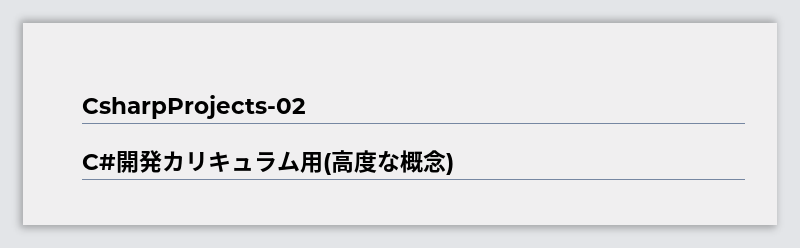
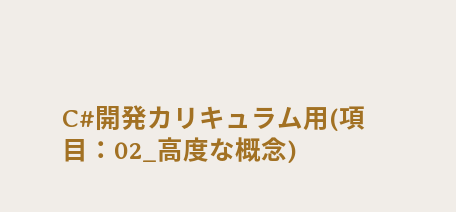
- CsharpProjects-02
- C#開発カリキュラム用(高度な概念)
+ C#開発カリキュラム用(項目：02_高度な概念)

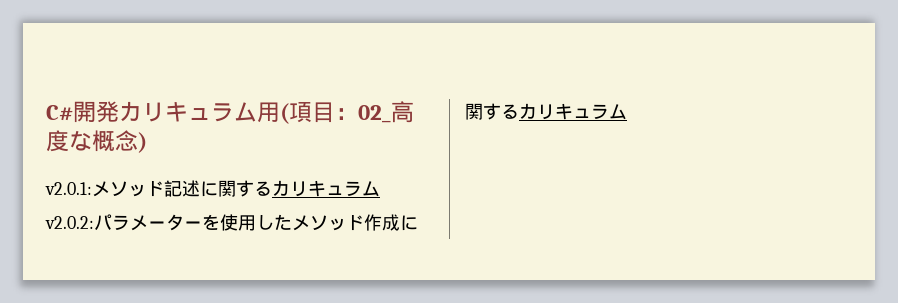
+ v2.0.1:メソッド記述に関するカリキュラム
+ v2.0.2:パラメーターを使用したメソッド作成に関するカリキュラム

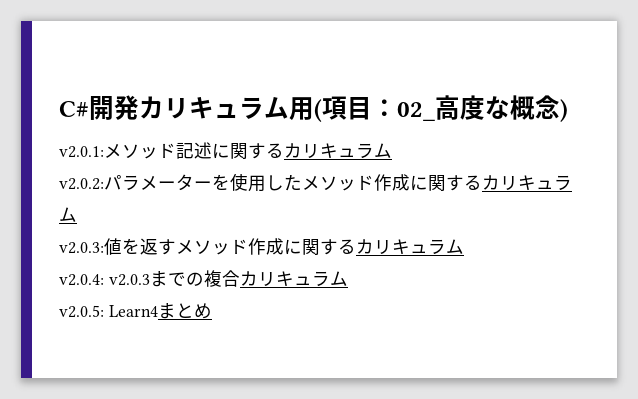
+ v2.0.3:値を返すメソッド作成に関するカリキュラム
+ v2.0.4: v2.0.3までの複合カリキュラム
+ v2.0.5: Learn4まとめ

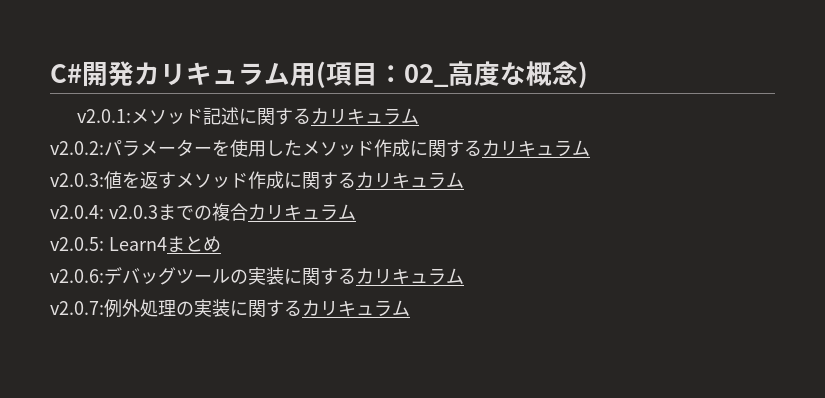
+ v2.0.6:デバッグツールの実装に関するカリキュラム
+ v2.0.7:例外処理の実装に関するカリキュラム

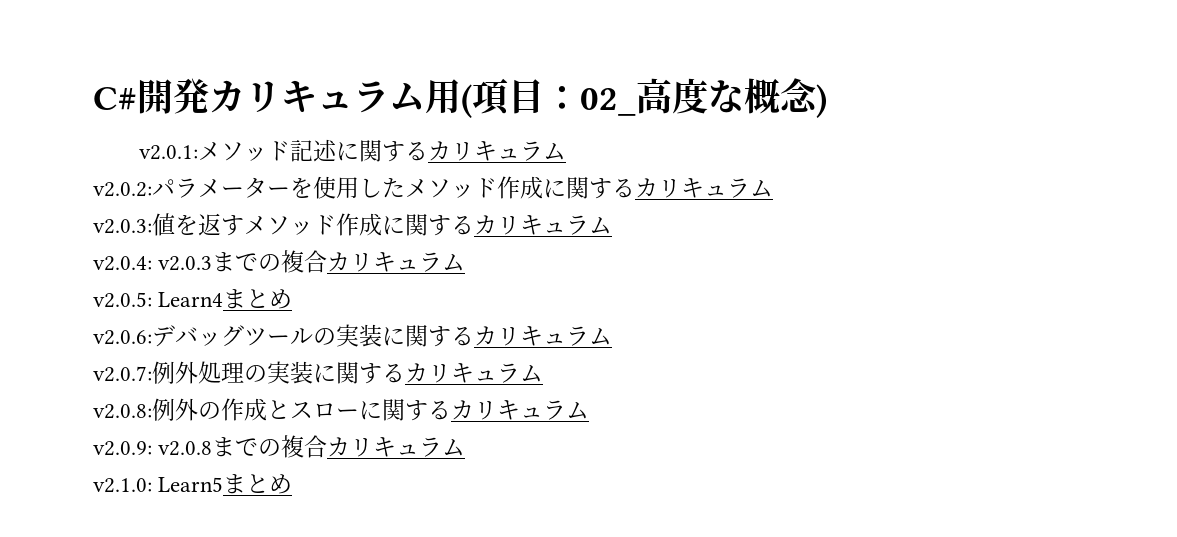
+ v2.0.8:例外の作成とスローに関するカリキュラム
+ v2.0.9: v2.0.8までの複合カリキュラム
+ v2.1.0: Learn5まとめ

